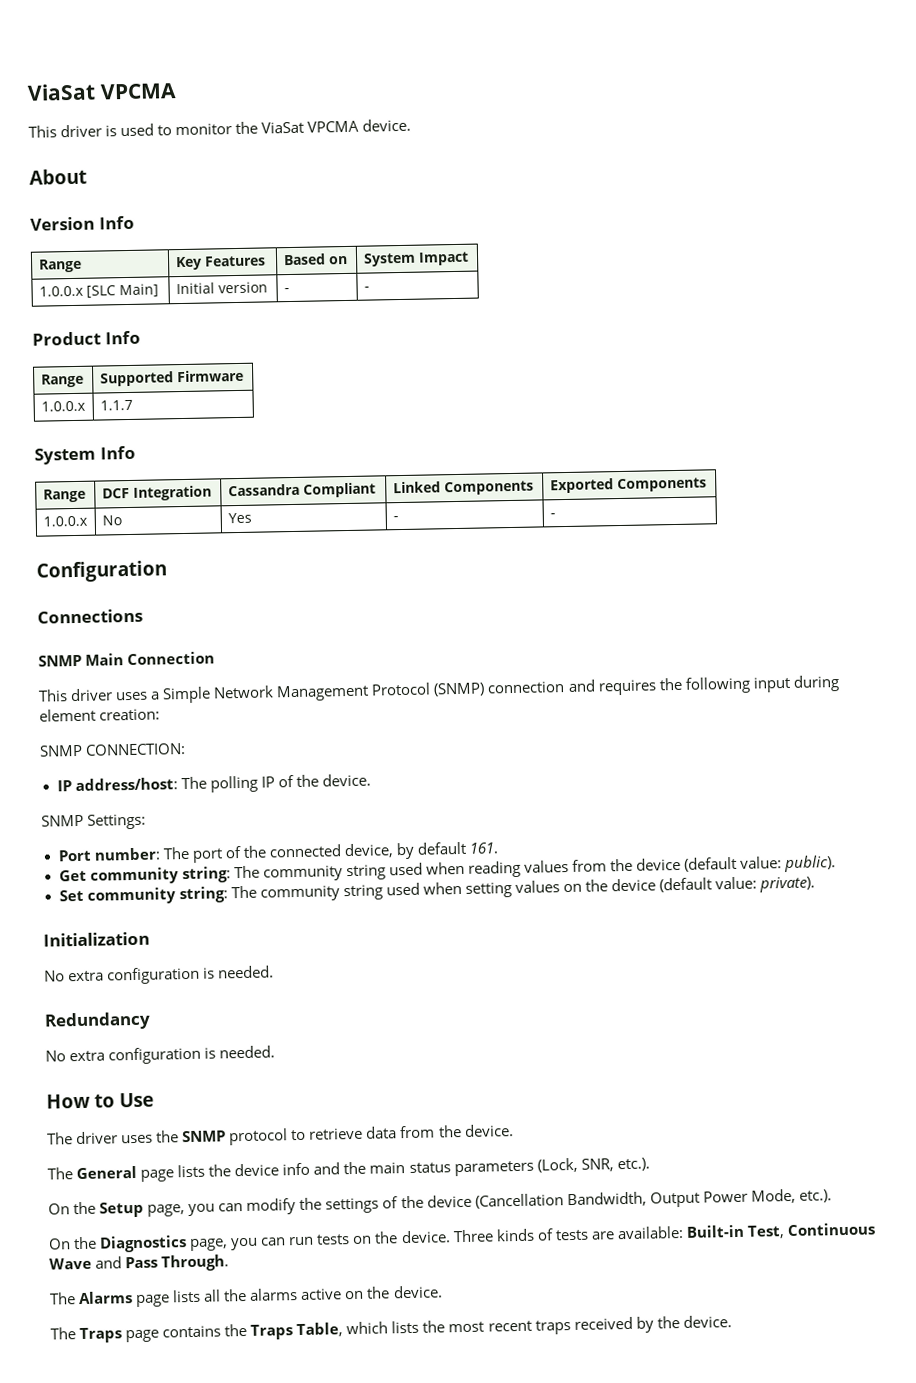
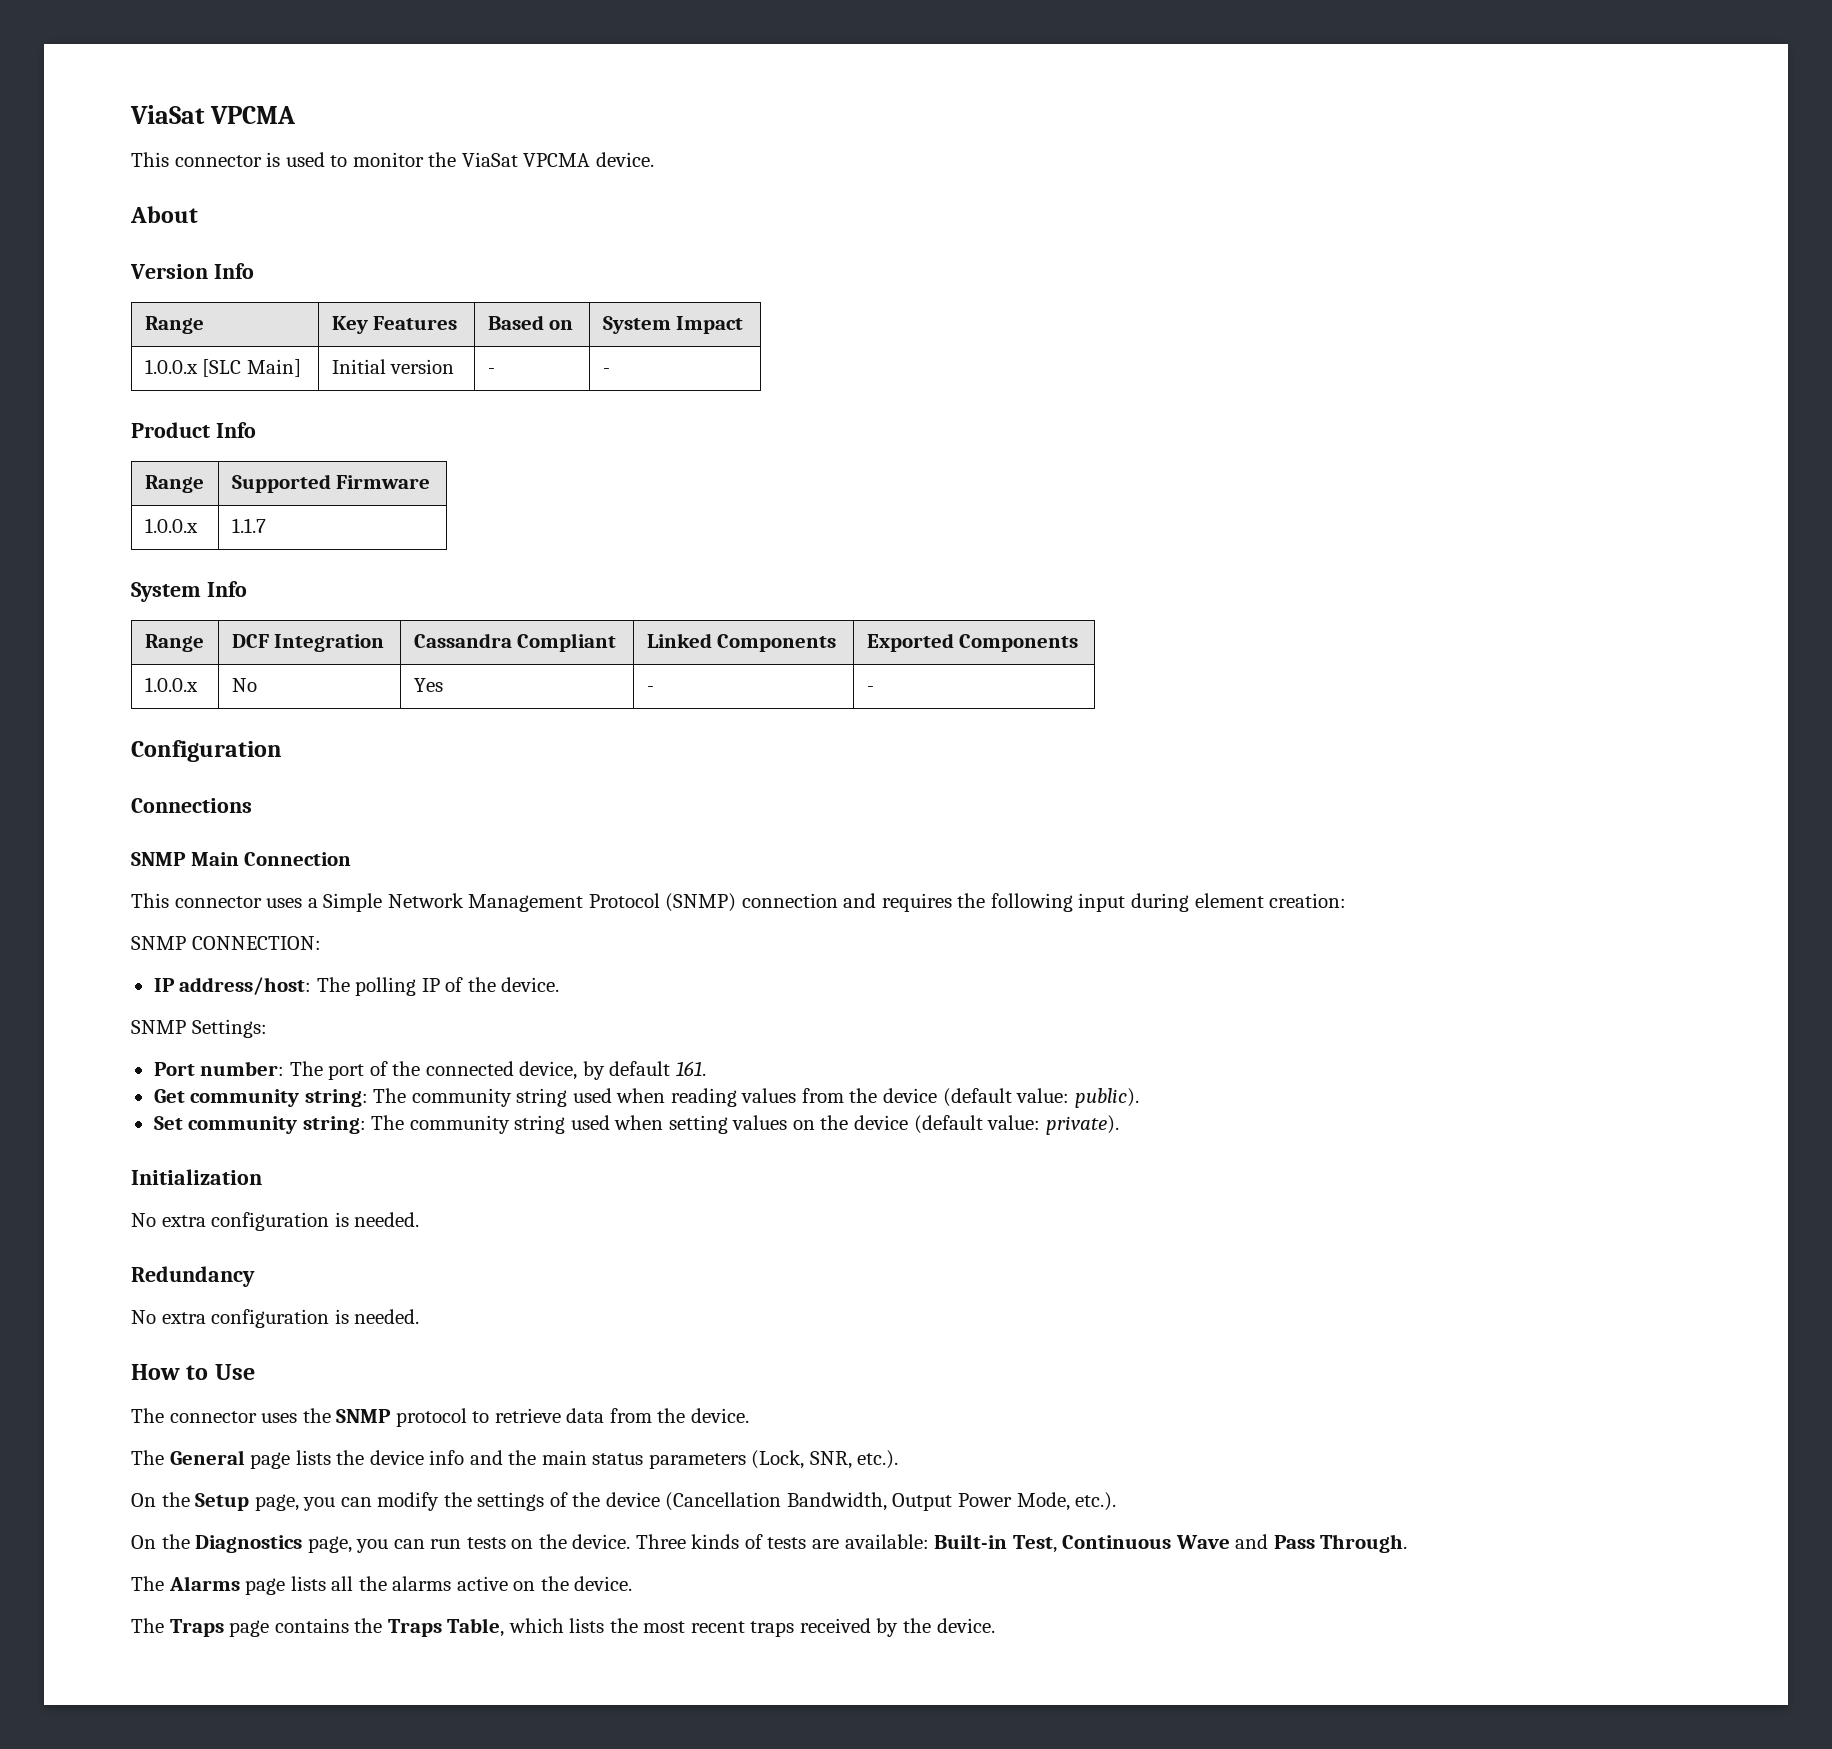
- This driver is used to monitor the ViaSat VPCMA device.
+ This connector is used to monitor the ViaSat VPCMA device.
- This driver uses a Simple Network Management Protocol (SNMP) connection and requires the following input during element creation:
+ This connector uses a Simple Network Management Protocol (SNMP) connection and requires the following input during element creation:
- The driver uses the SNMP protocol to retrieve data from the device.
+ The connector uses the SNMP protocol to retrieve data from the device.

